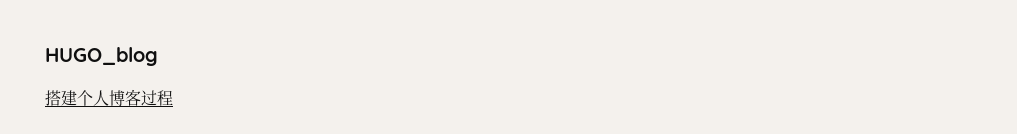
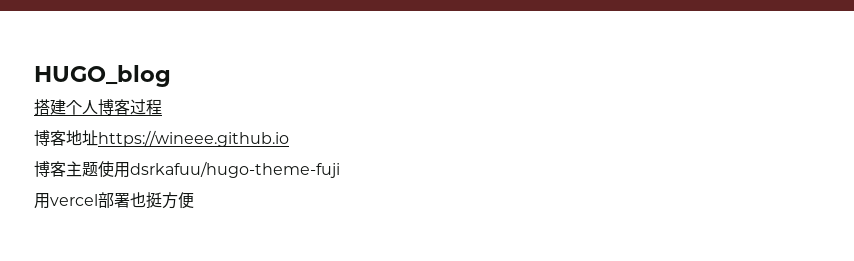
+ 博客地址https://wineee.github.io
+ 博客主题使用dsrkafuu/hugo-theme-fuji
+ 用vercel部署也挺方便

